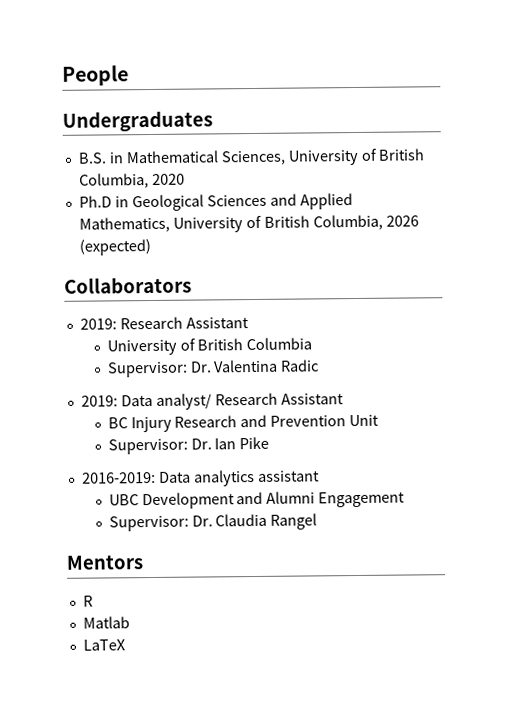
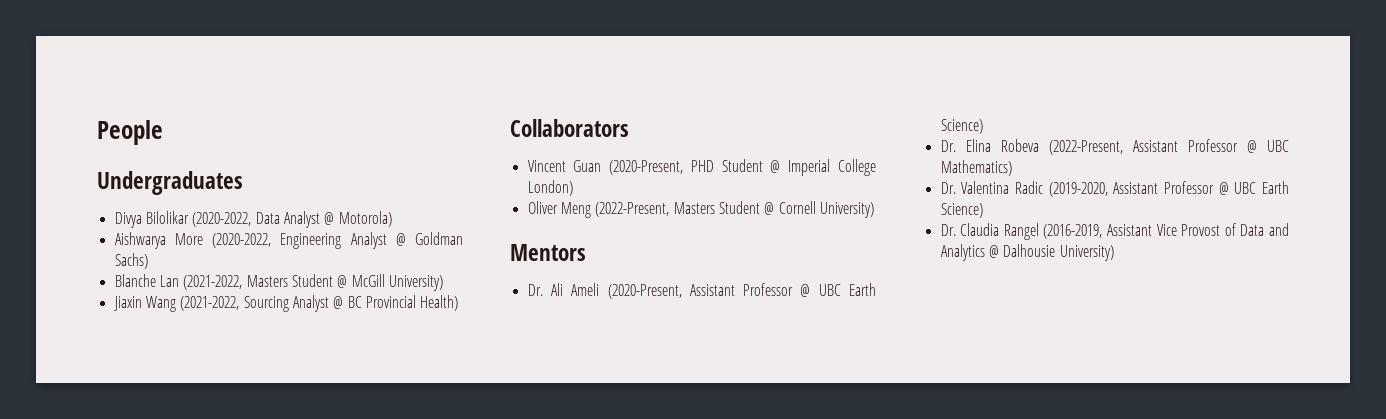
- B.S. in Mathematical Sciences, University of British Columbia, 2020
- Ph.D in Geological Sciences and Applied Mathematics, University of British Columbia, 2026 (expected)
+ Divya Bilolikar (2020-2022, Data Analyst @ Motorola)
+ Aishwarya More (2020-2022, Engineering Analyst @ Goldman Sachs)
+ Blanche Lan (2021-2022, Masters Student @ McGill University)
+ Jiaxin Wang (2021-2022, Sourcing Analyst @ BC Provincial Health)
  Collaborators
- 2019: Research Assistant
- University of British Columbia
- Supervisor: Dr. Valentina Radic
- 2019: Data analyst/ Research Assistant
- BC Injury Research and Prevention Unit
- Supervisor: Dr. Ian Pike
- 2016-2019: Data analytics assistant
- UBC Development and Alumni Engagement
- Supervisor: Dr. Claudia Rangel
+ Vincent Guan (2020-Present, PHD Student @ Imperial College London)
+ Oliver Meng (2022-Present, Masters Student @ Cornell University)
  Mentors
- R
- Matlab
- LaTeX
+ Dr. Ali Ameli (2020-Present, Assistant Professor @ UBC Earth Science)
+ Dr. Elina Robeva (2022-Present, Assistant Professor @ UBC Mathematics)
+ Dr. Valentina Radic (2019-2020, Assistant Professor @ UBC Earth Science)
+ Dr. Claudia Rangel (2016-2019, Assistant Vice Provost of Data and Analytics @ Dalhousie University)

